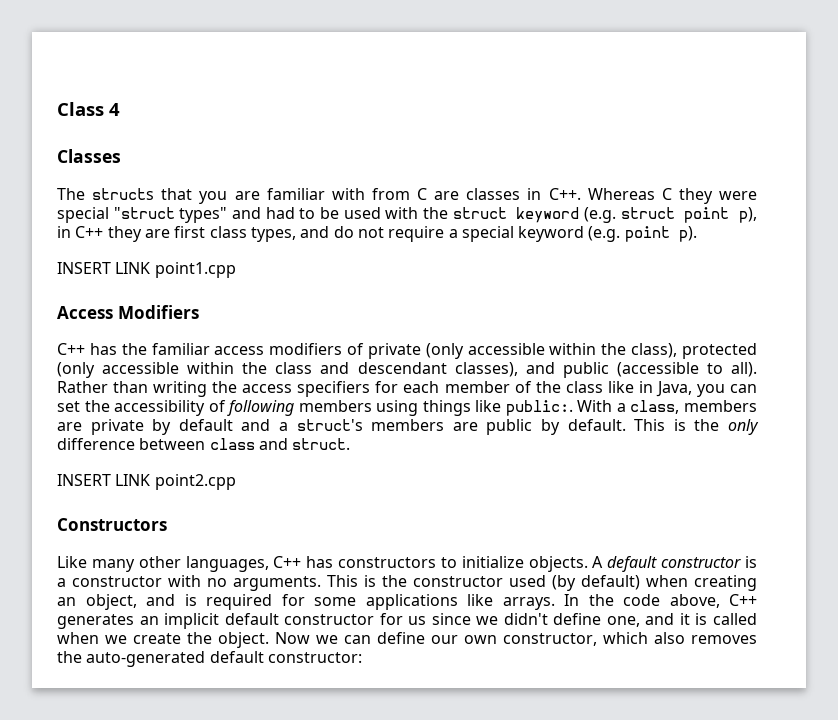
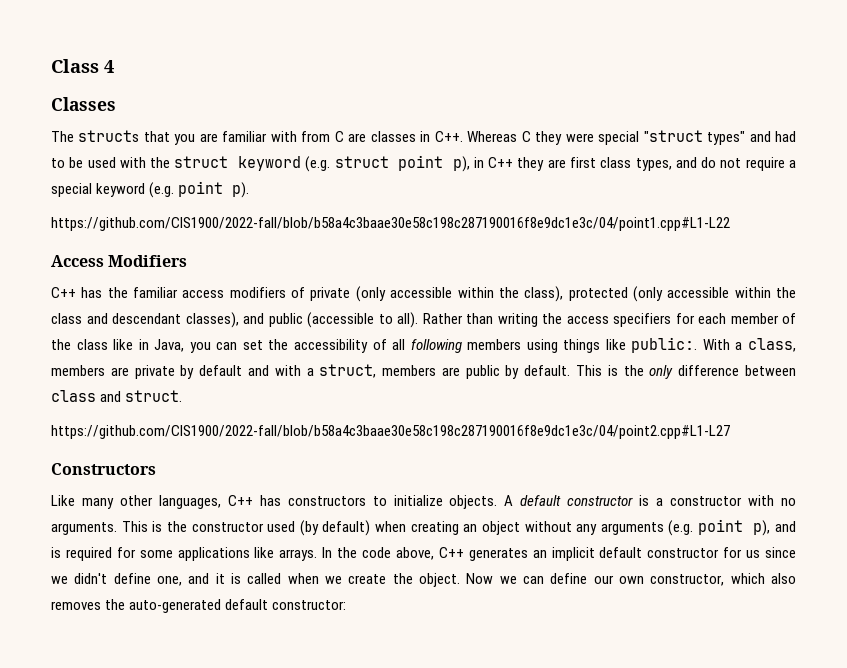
- INSERT LINK point1.cpp
+ https://github.com/CIS1900/2022-fall/blob/b58a4c3baae30e58c198c287190016f8e9dc1e3c/04/point1.cpp#L1-L22
- Rather than writing the access specifiers for each member of the class like in Java, you can set the accessibility of following members using things like public:.
+ Rather than writing the access specifiers for each member of the class like in Java, you can set the accessibility of all following members using things like public:.
- With a class, members are private by default and a struct's members are public by default.
+ With a class, members are private by default and with a struct, members are public by default.
- INSERT LINK point2.cpp
+ https://github.com/CIS1900/2022-fall/blob/b58a4c3baae30e58c198c287190016f8e9dc1e3c/04/point2.cpp#L1-L27
- This is the constructor used (by default) when creating an object, and is required for some applications like arrays.
+ This is the constructor used (by default) when creating an object without any arguments (e.g. point p), and is required for some applications like arrays.

